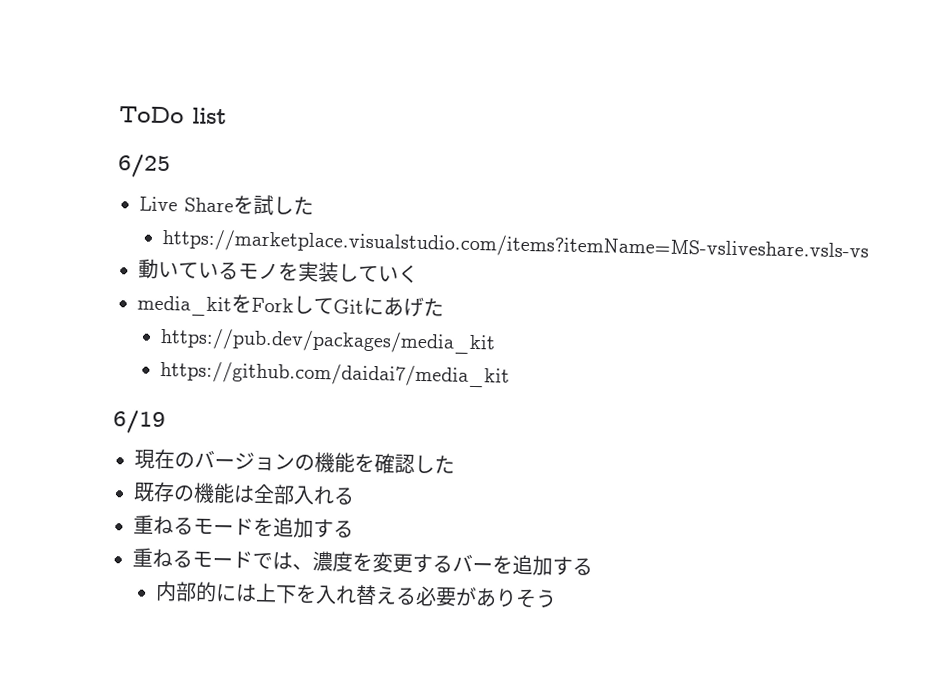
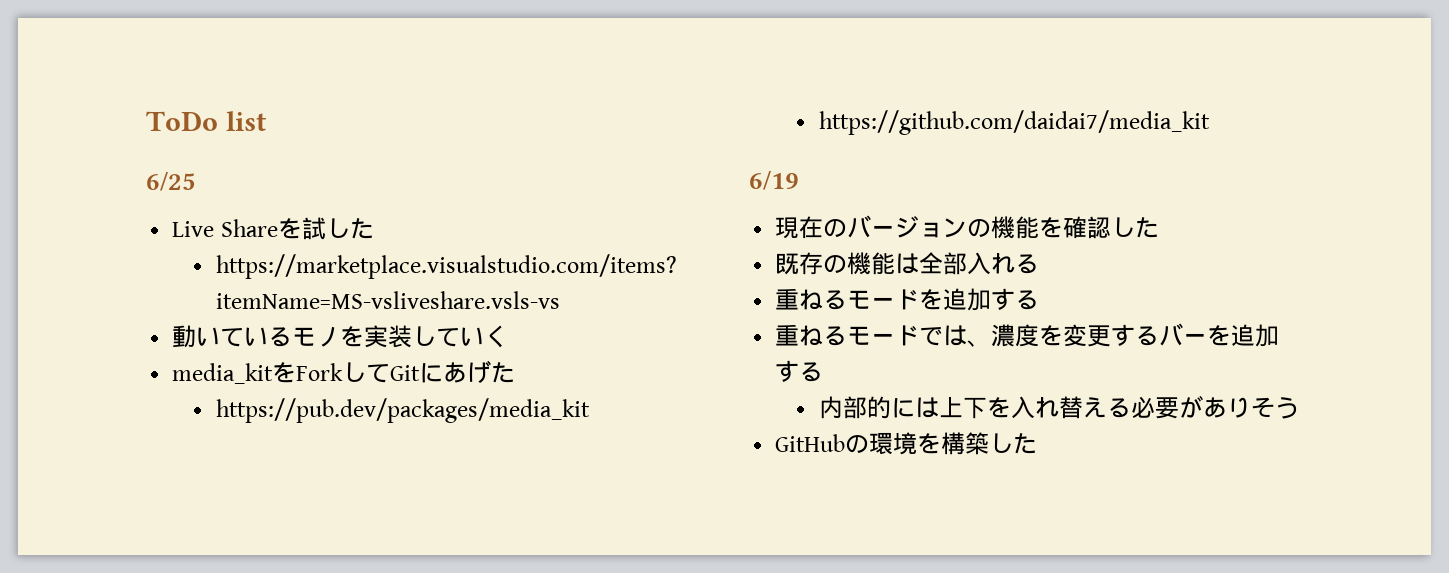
+ GitHubの環境を構築した

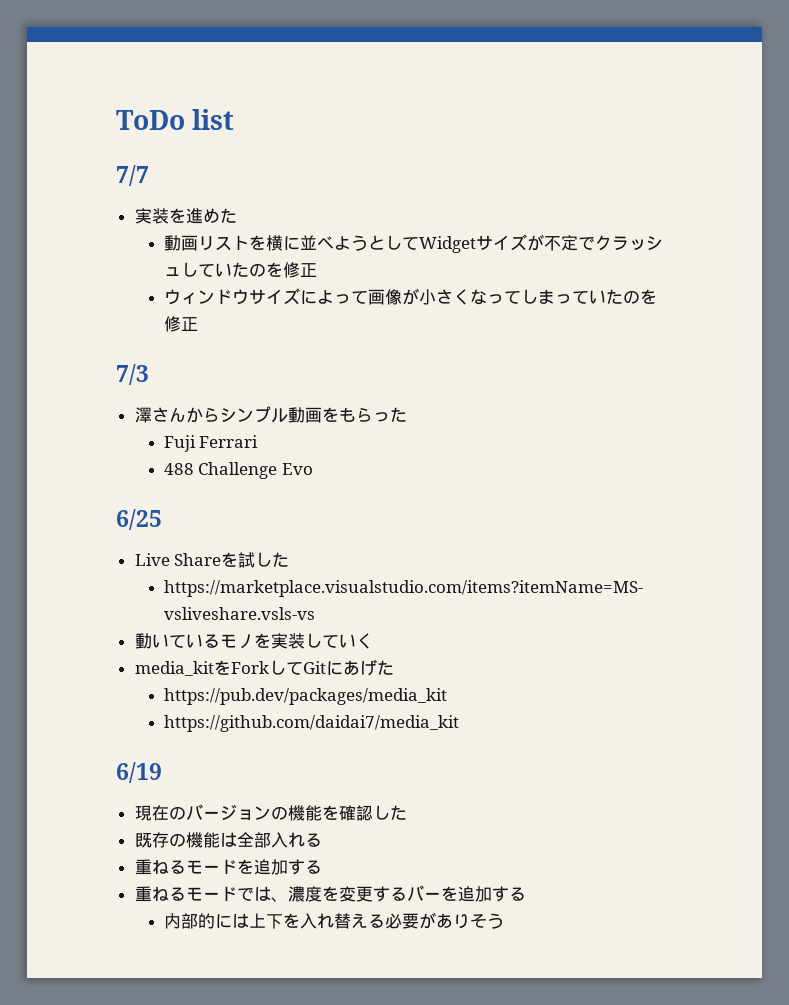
+ 7/7
+ 実装を進めた
+ 動画リストを横に並べようとしてWidgetサイズが不定でクラッシュしていたのを修正
+ ウィンドウサイズによって画像が小さくなってしまっていたのを修正
+ 7/3
+ 澤さんからシンプル動画をもらった
+ Fuji Ferrari
+ 488 Challenge Evo
- GitHubの環境を構築した

